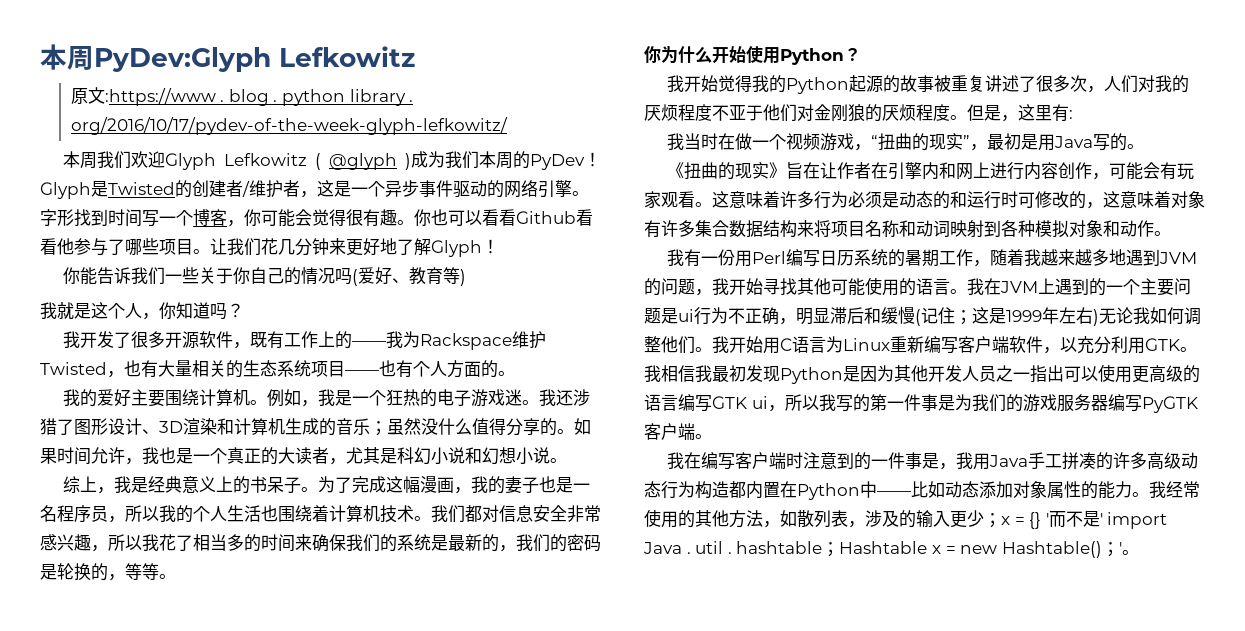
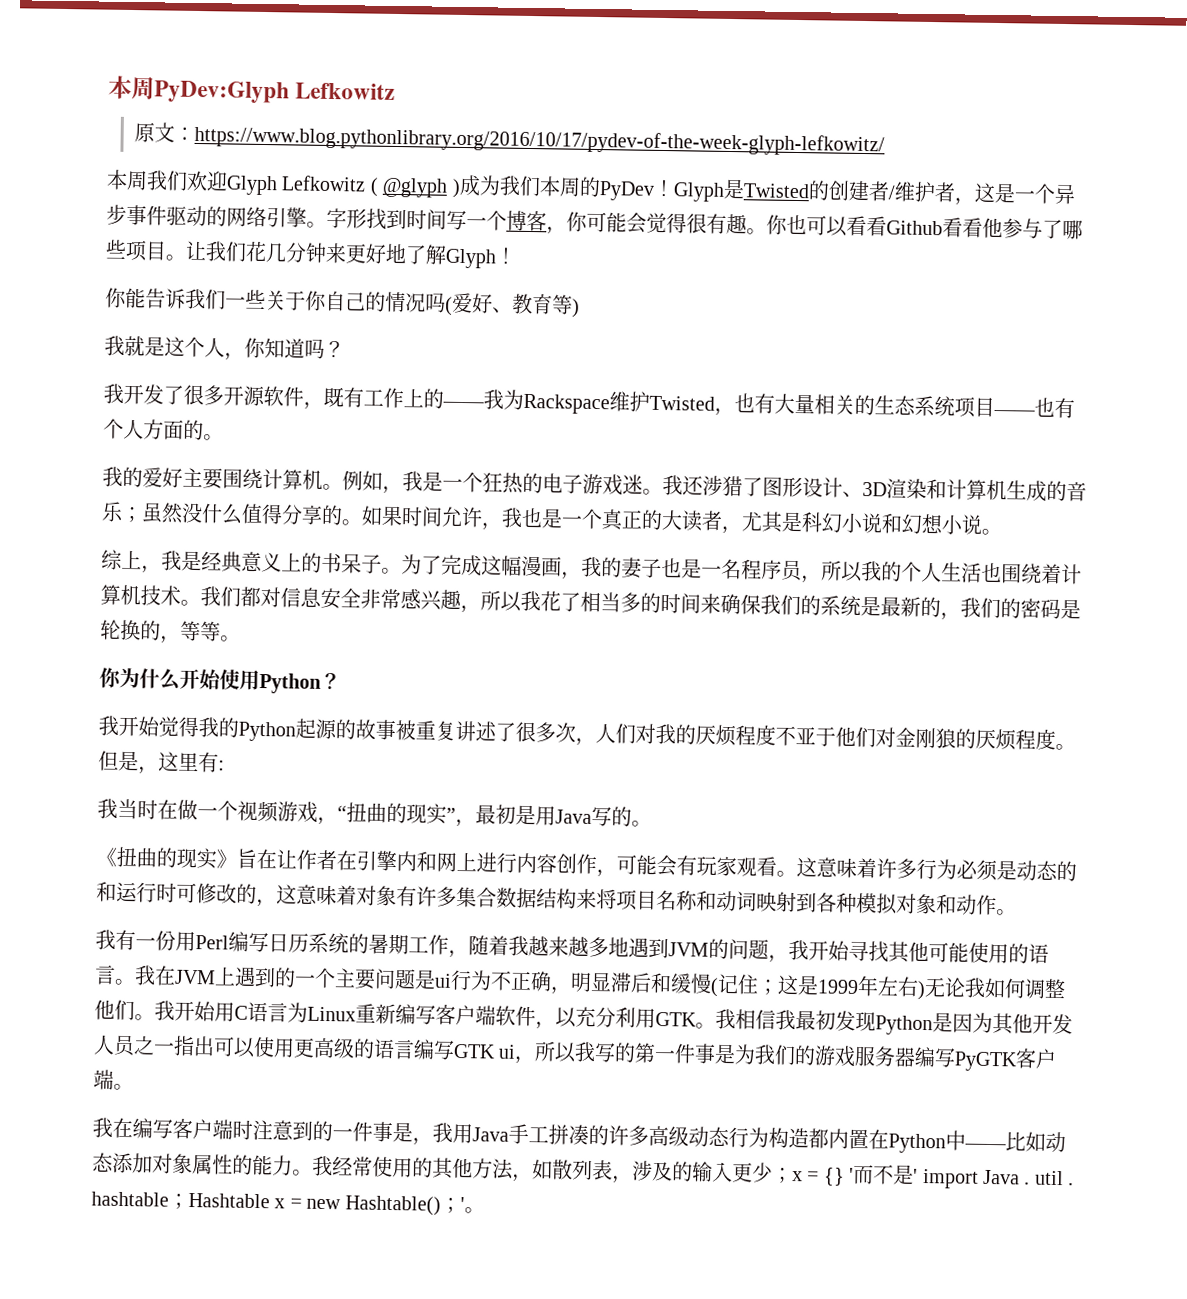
- 原文:https://www . blog . python library . org/2016/10/17/pydev-of-the-week-glyph-lefkowitz/
+ 原文：https://www.blog.pythonlibrary.org/2016/10/17/pydev-of-the-week-glyph-lefkowitz/

